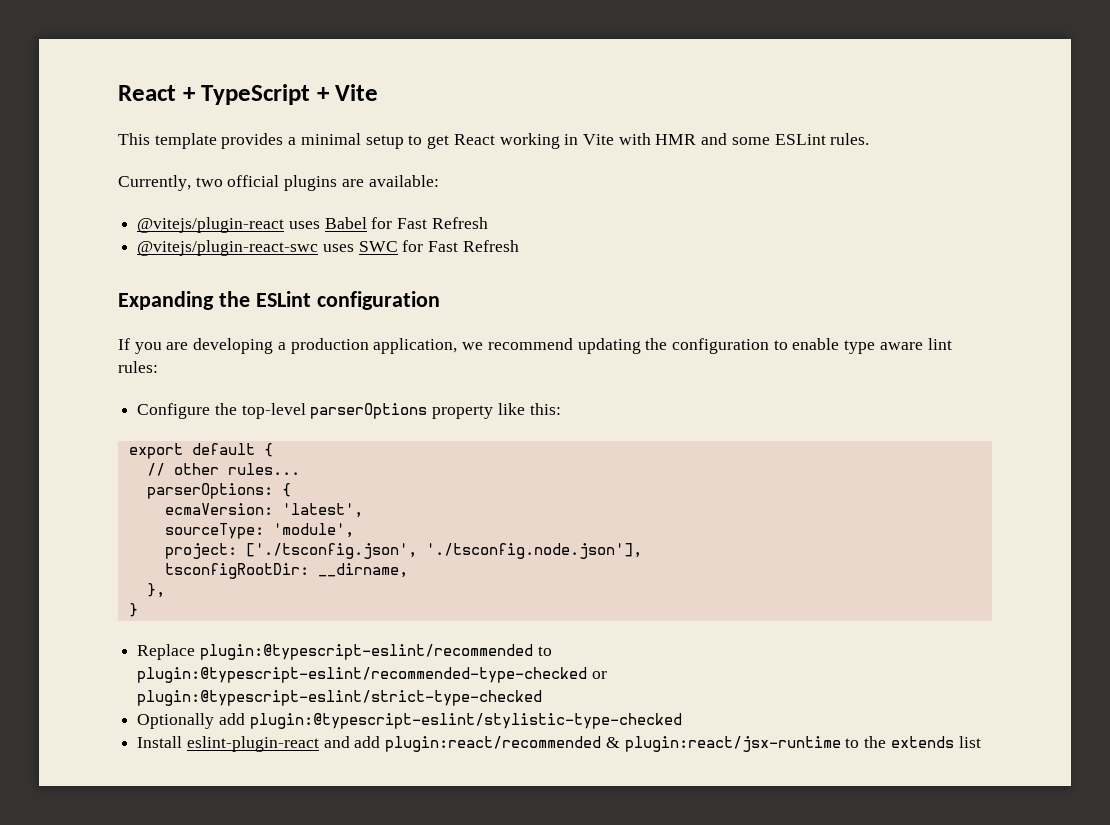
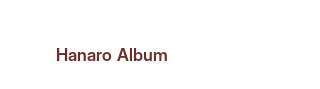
- React + TypeScript + Vite
- This template provides a minimal setup to get React working in Vite with HMR and some ESLint rules.
- Currently, two official plugins are available:
- @vitejs/plugin-react uses Babel for Fast Refresh
- @vitejs/plugin-react-swc uses SWC for Fast Refresh
- Expanding the ESLint configuration
- If you are developing a production application, we recommend updating the configuration to enable type aware lint rules:
- Configure the top-level parserOptions property like this:
- export default {
- // other rules...
- parserOptions: {
- ecmaVersion: 'latest',
- sourceType: 'module',
- project: ['./tsconfig.json', './tsconfig.node.json'],
- tsconfigRootDir: __dirname,
- },
- }
- Replace plugin:@typescript-eslint/recommended to plugin:@typescript-eslint/recommended-type-checked or plugin:@typescript-eslint/strict-type-checked
- Optionally add plugin:@typescript-eslint/stylistic-type-checked
- Install eslint-plugin-react and add plugin:react/recommended & plugin:react/jsx-runtime to the extends list
+ Hanaro Album

